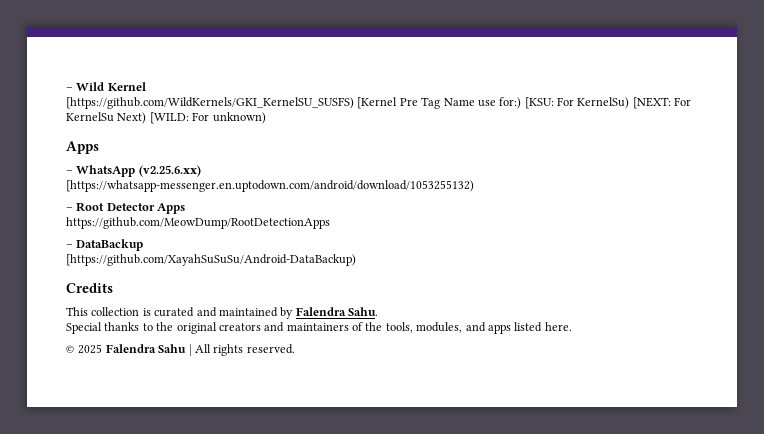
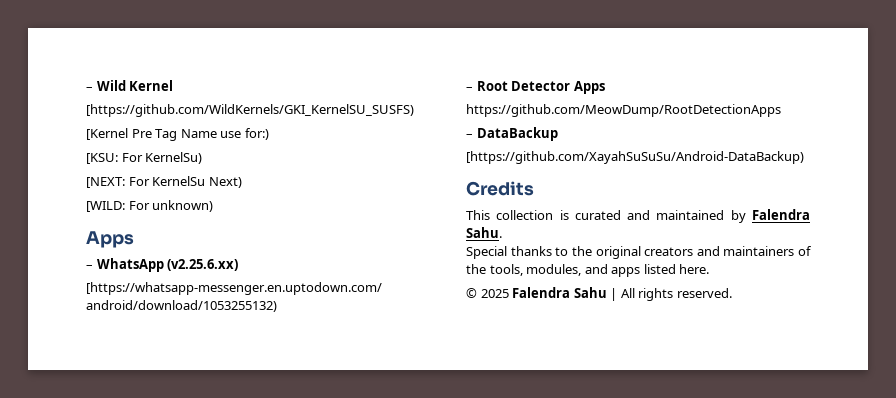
- [https://github.com/WildKernels/GKI_KernelSU_SUSFS) [Kernel Pre Tag Name use for:) [KSU: For KernelSu) [NEXT: For KernelSu Next) [WILD: For unknown)
+ [https://github.com/WildKernels/GKI_KernelSU_SUSFS)
+ [Kernel Pre Tag Name use for:)
+ [KSU: For KernelSu)
+ [NEXT: For KernelSu Next)
+ [WILD: For unknown)

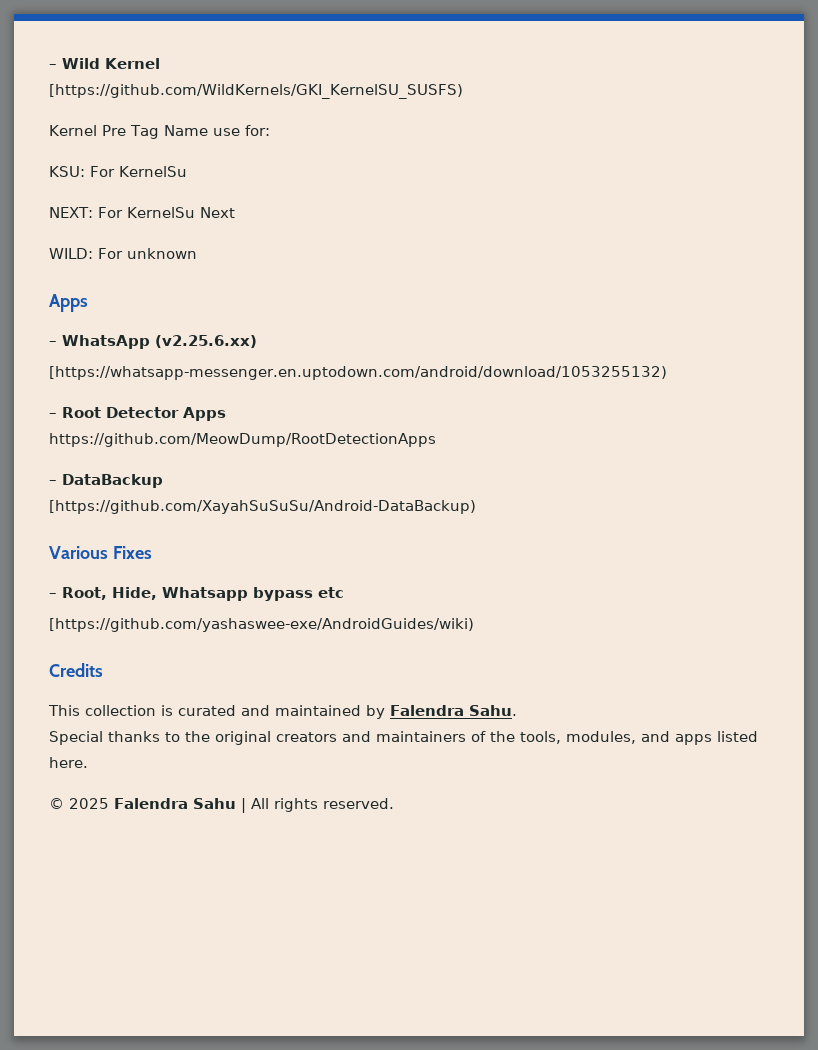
- [Kernel Pre Tag Name use for:)
- [KSU: For KernelSu)
- [NEXT: For KernelSu Next)
- [WILD: For unknown)
+ Kernel Pre Tag Name use for:
+ KSU: For KernelSu
+ NEXT: For KernelSu Next
+ WILD: For unknown
+ Various Fixes
+ – Root, Hide, Whatsapp bypass etc
+ [https://github.com/yashaswee-exe/AndroidGuides/wiki)

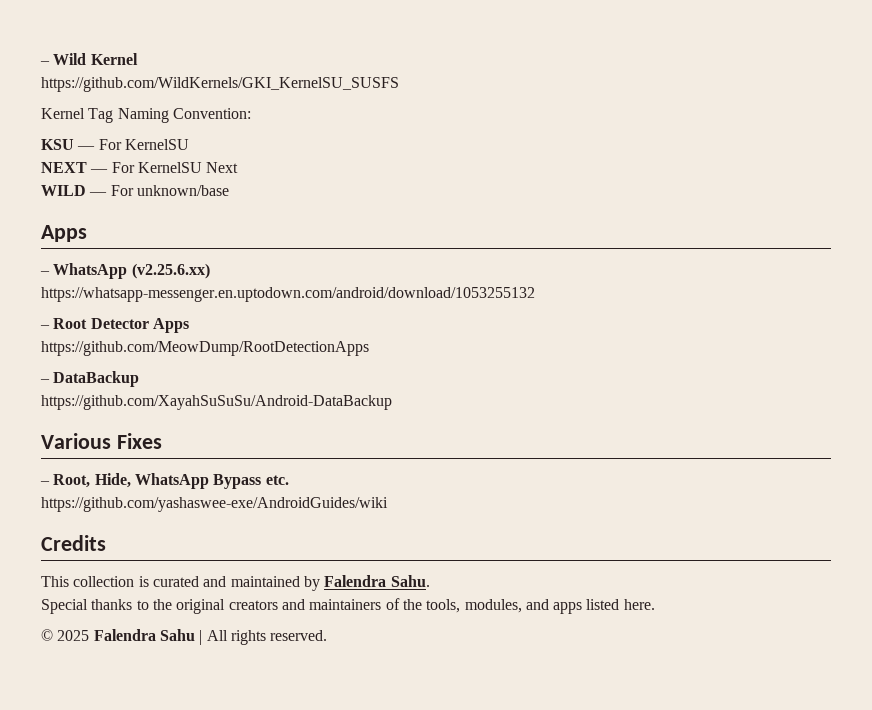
- [https://github.com/WildKernels/GKI_KernelSU_SUSFS)
- Kernel Pre Tag Name use for:
- KSU: For KernelSu
- NEXT: For KernelSu Next
- WILD: For unknown
+ https://github.com/WildKernels/GKI_KernelSU_SUSFS
+ Kernel Tag Naming Convention:
+ KSU — For KernelSU
+ NEXT — For KernelSU Next
+ WILD — For unknown/base
- [https://whatsapp-messenger.en.uptodown.com/android/download/1053255132)
+ https://whatsapp-messenger.en.uptodown.com/android/download/1053255132
- [https://github.com/XayahSuSuSu/Android-DataBackup)
+ https://github.com/XayahSuSuSu/Android-DataBackup
- – Root, Hide, Whatsapp bypass etc
- [https://github.com/yashaswee-exe/AndroidGuides/wiki)
+ – Root, Hide, WhatsApp Bypass etc.
+ https://github.com/yashaswee-exe/AndroidGuides/wiki

